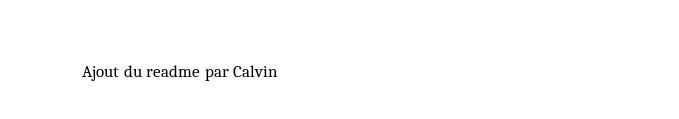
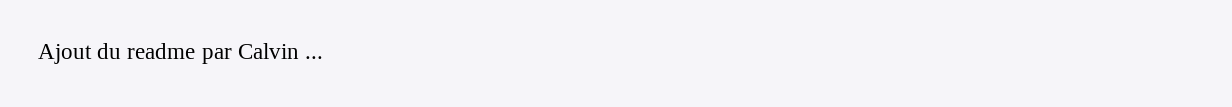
- Ajout du readme par Calvin
+ Ajout du readme par Calvin ...

